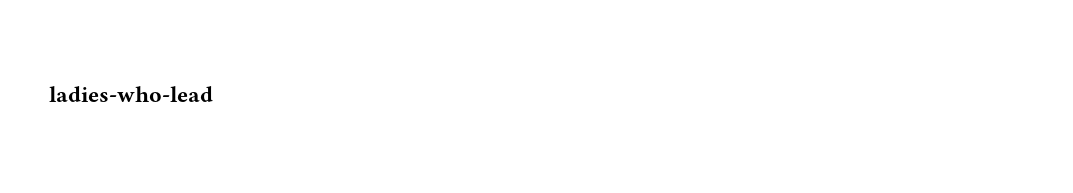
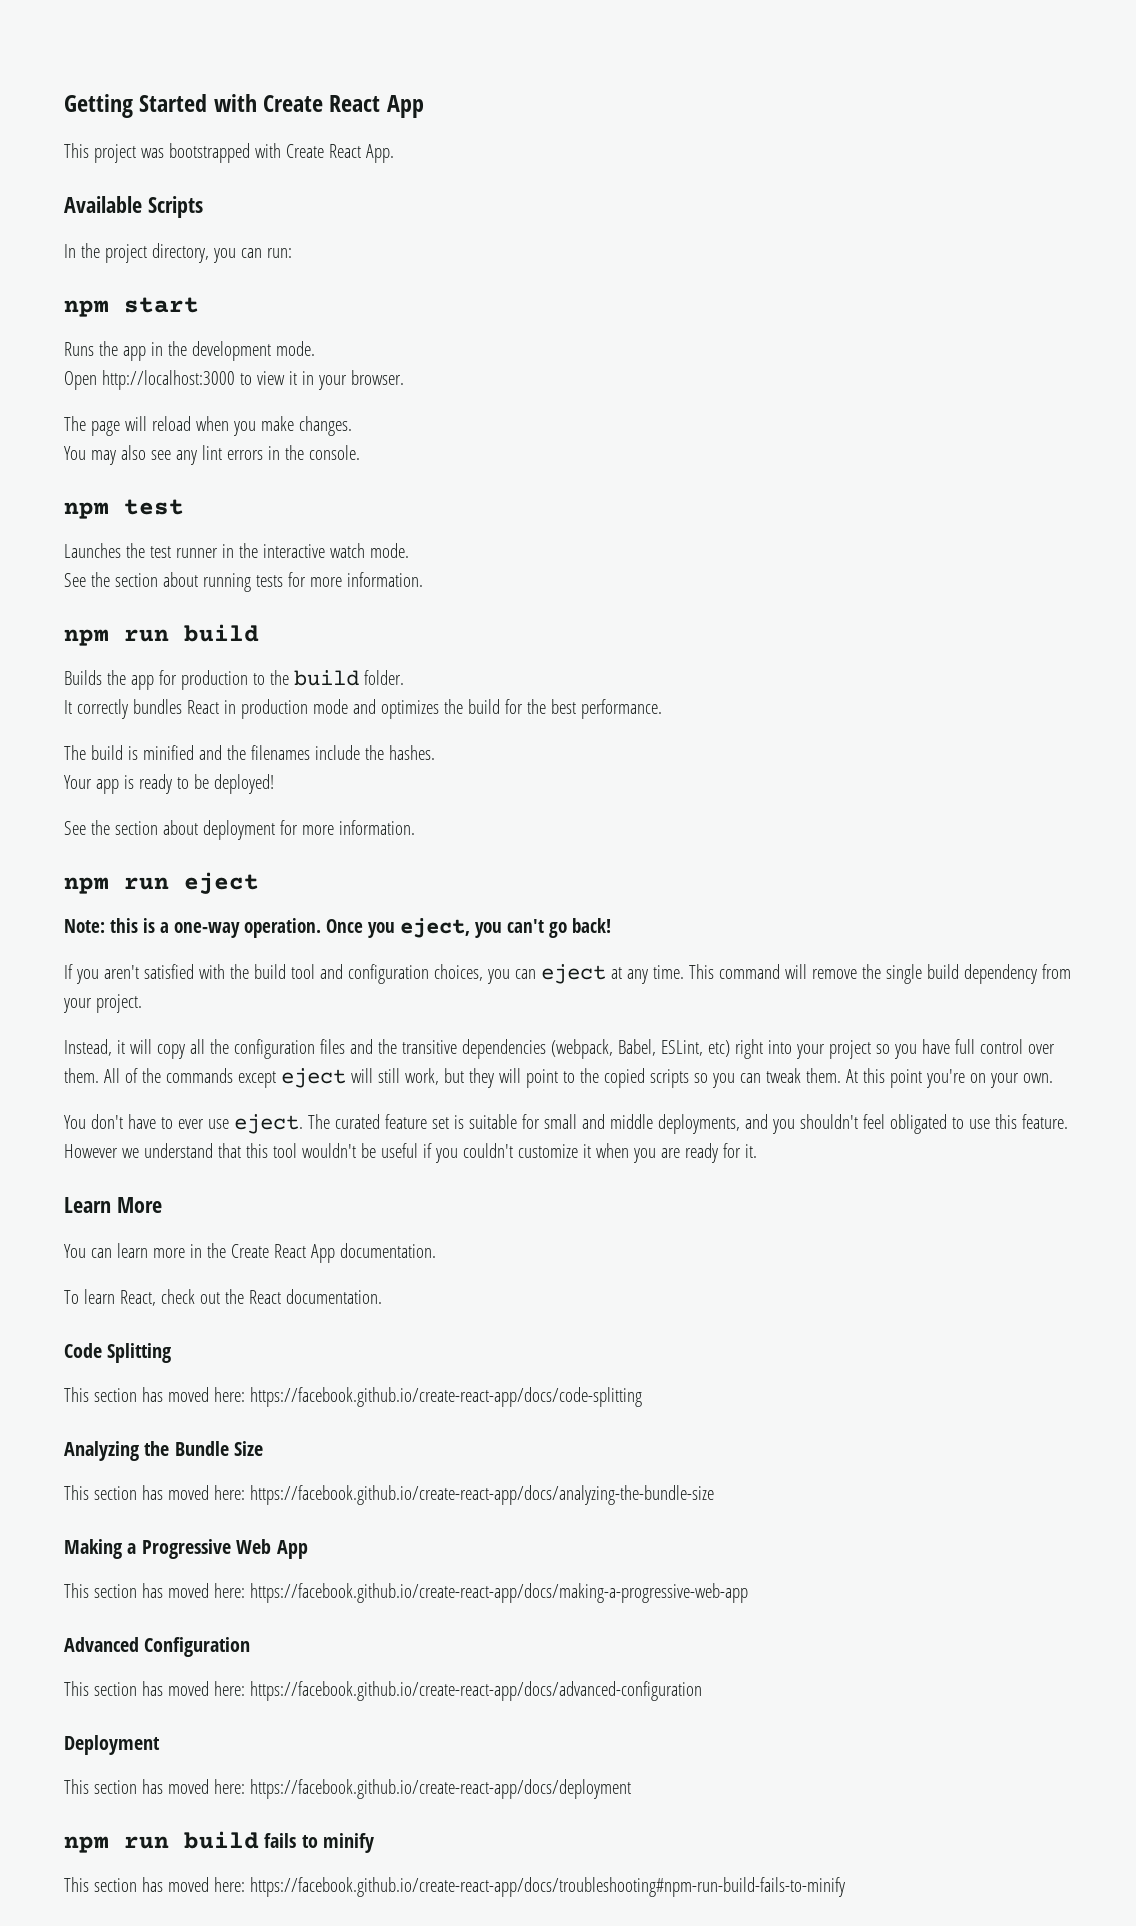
- ladies-who-lead
+ Getting Started with Create React App
+ This project was bootstrapped with Create React App.
+ Available Scripts
+ In the project directory, you can run:
+ npm start
+ Runs the app in the development mode.
+ Open http://localhost:3000 to view it in your browser.
+ The page will reload when you make changes.
+ You may also see any lint errors in the console.
+ npm test
+ Launches the test runner in the interactive watch mode.
+ See the section about running tests for more information.
+ npm run build
+ Builds the app for production to the build folder.
+ It correctly bundles React in production mode and optimizes the build for the best performance.
+ The build is minified and the filenames include the hashes.
+ Your app is ready to be deployed!
+ See the section about deployment for more information.
+ npm run eject
+ Note: this is a one-way operation. Once you eject, you can't go back!
+ If you aren't satisfied with the build tool and configuration choices, you can eject at any time. This command will remove the single build dependency from your project.
+ Instead, it will copy all the configuration files and the transitive dependencies (webpack, Babel, ESLint, etc) right into your project so you have full control over them. All of the commands except eject will still work, but they will point to the copied scripts so you can tweak them. At this point you're on your own.
+ You don't have to ever use eject. The curated feature set is suitable for small and middle deployments, and you shouldn't feel obligated to use this feature. However we understand that this tool wouldn't be useful if you couldn't customize it when you are ready for it.
+ Learn More
+ You can learn more in the Create React App documentation.
+ To learn React, check out the React documentation.
+ Code Splitting
+ This section has moved here: https://facebook.github.io/create-react-app/docs/code-splitting
+ Analyzing the Bundle Size
+ This section has moved here: https://facebook.github.io/create-react-app/docs/analyzing-the-bundle-size
+ Making a Progressive Web App
+ This section has moved here: https://facebook.github.io/create-react-app/docs/making-a-progressive-web-app
+ Advanced Configuration
+ This section has moved here: https://facebook.github.io/create-react-app/docs/advanced-configuration
+ Deployment
+ This section has moved here: https://facebook.github.io/create-react-app/docs/deployment
+ npm run build fails to minify
+ This section has moved here: https://facebook.github.io/create-react-app/docs/troubleshooting#npm-run-build-fails-to-minify

